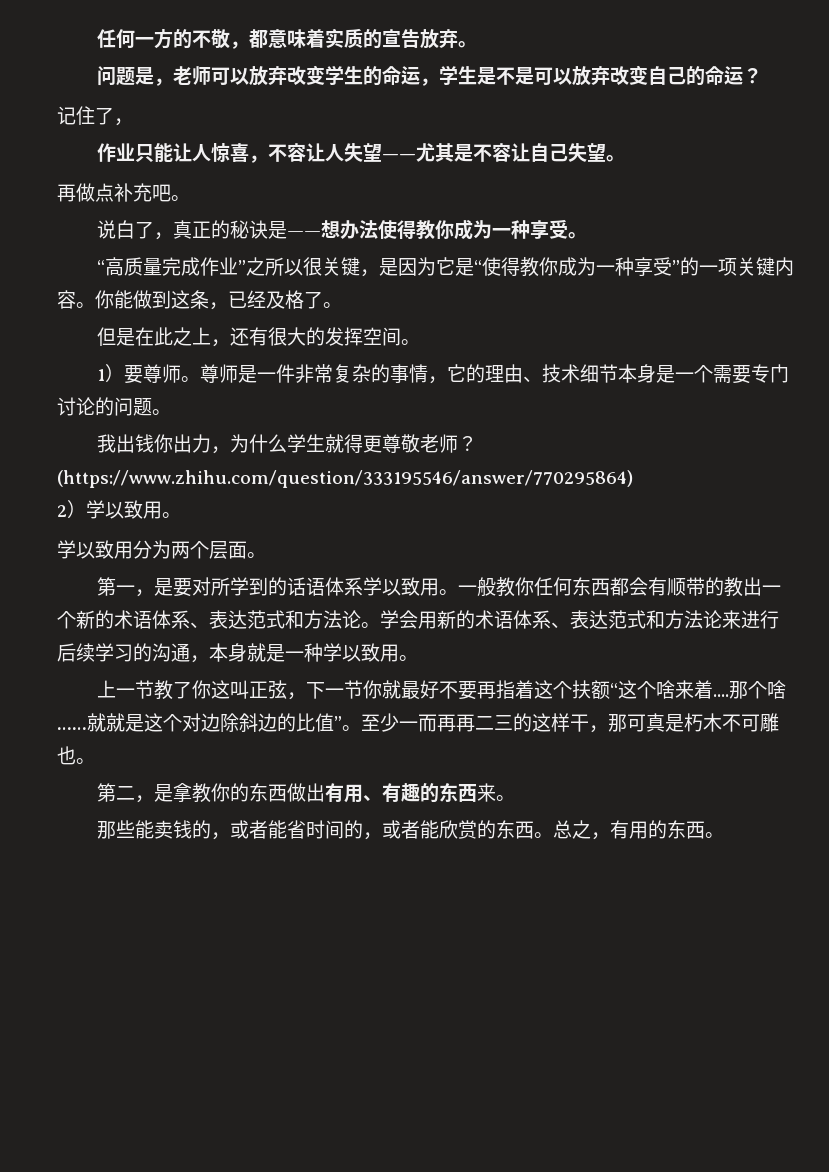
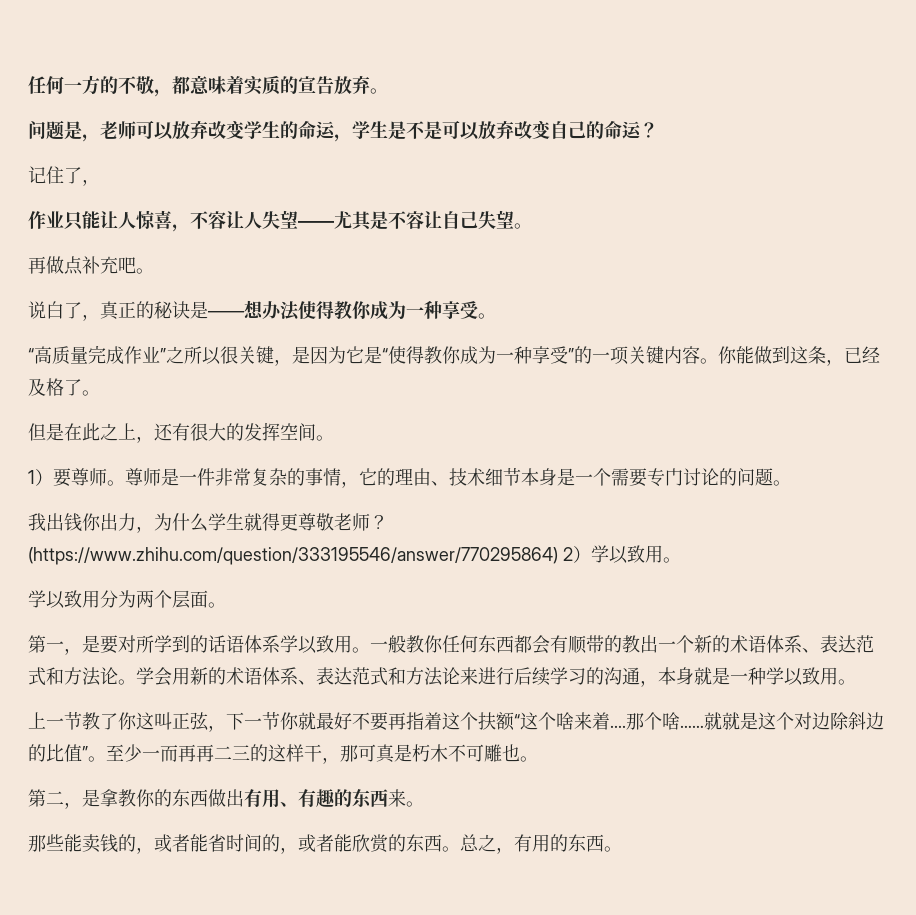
- (https://www.zhihu.com/question/333195546/answer/770295864)
- 2）学以致用。
+ (https://www.zhihu.com/question/333195546/answer/770295864) 2）学以致用。

